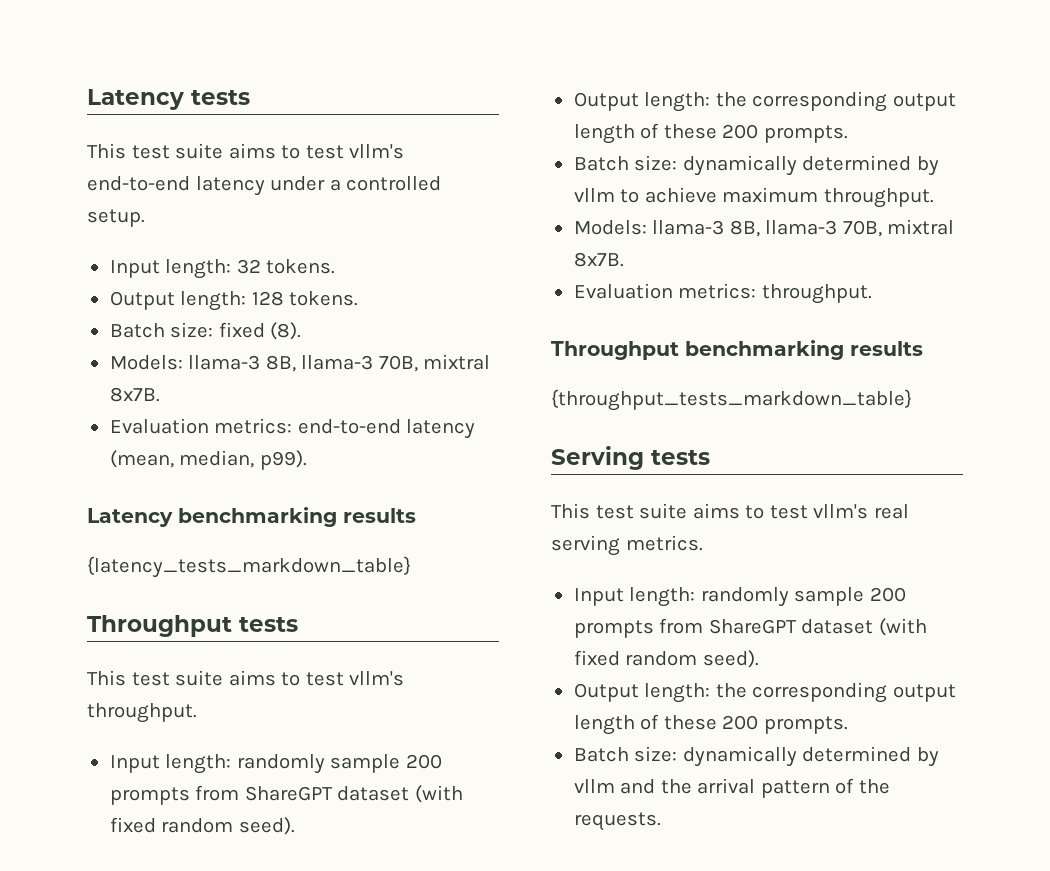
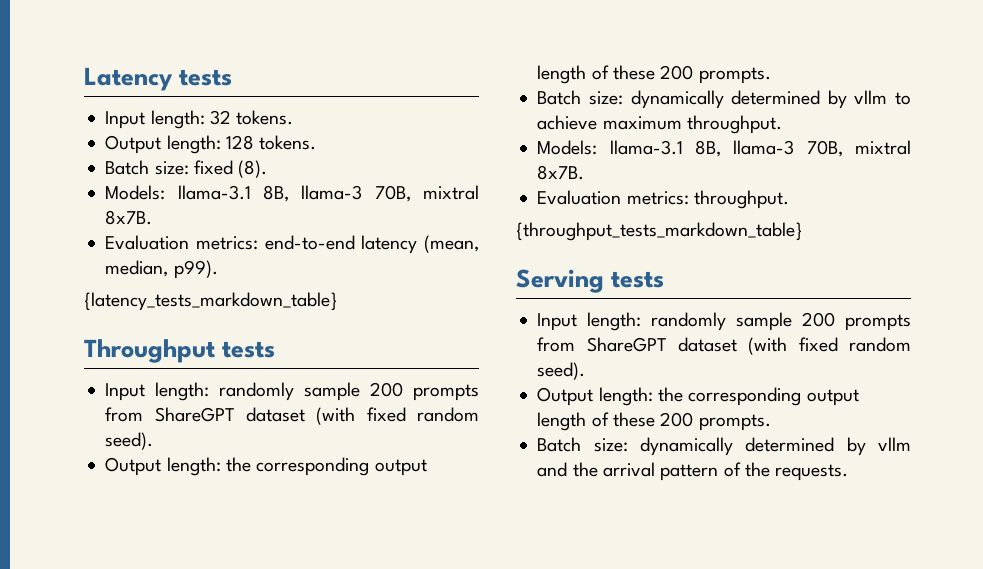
- This test suite aims to test vllm's end-to-end latency under a controlled setup.
  Batch size: fixed (8).
- Models: llama-3 8B, llama-3 70B, mixtral 8x7B.
+ Models: llama-3.1 8B, llama-3 70B, mixtral 8x7B.
- Latency benchmarking results
- This test suite aims to test vllm's throughput.
  Batch size: dynamically determined by vllm to achieve maximum throughput.
- Models: llama-3 8B, llama-3 70B, mixtral 8x7B.
+ Models: llama-3.1 8B, llama-3 70B, mixtral 8x7B.
- Throughput benchmarking results
- This test suite aims to test vllm's real serving metrics.

